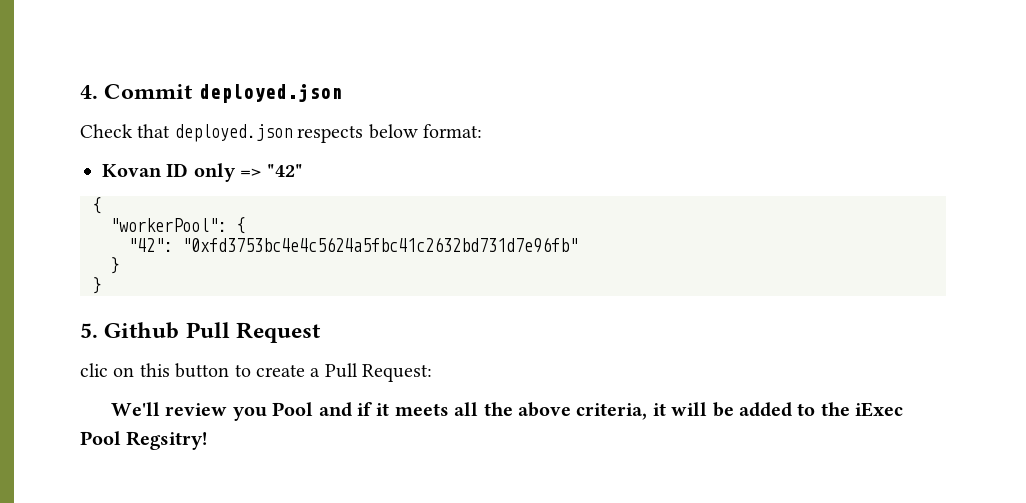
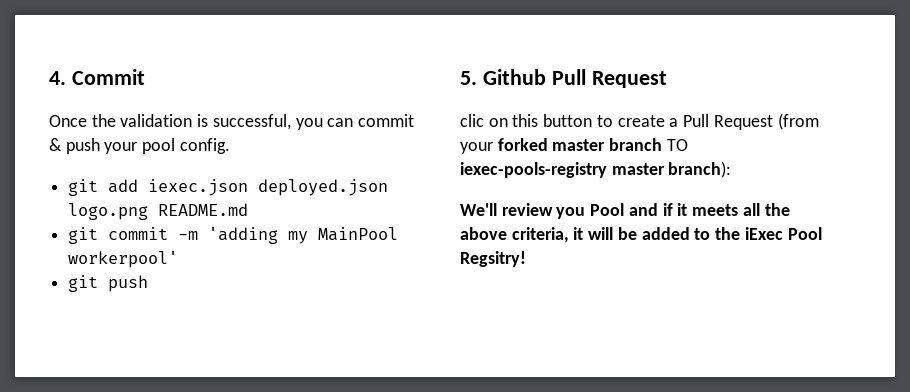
- 4. Commit deployed.json
- Check that deployed.json respects below format:
- Kovan ID only => "42"
- {
- "workerPool": {
- "42": "0xfd3753bc4e4c5624a5fbc41c2632bd731d7e96fb"
- }
- }
+ 4. Commit
+ Once the validation is successful, you can commit & push your pool config.
+ git add iexec.json deployed.json logo.png README.md
+ git commit -m 'adding my MainPool workerpool'
+ git push
- clic on this button to create a Pull Request:
+ clic on this button to create a Pull Request (from your forked master branch TO iexec-pools-registry master branch):

